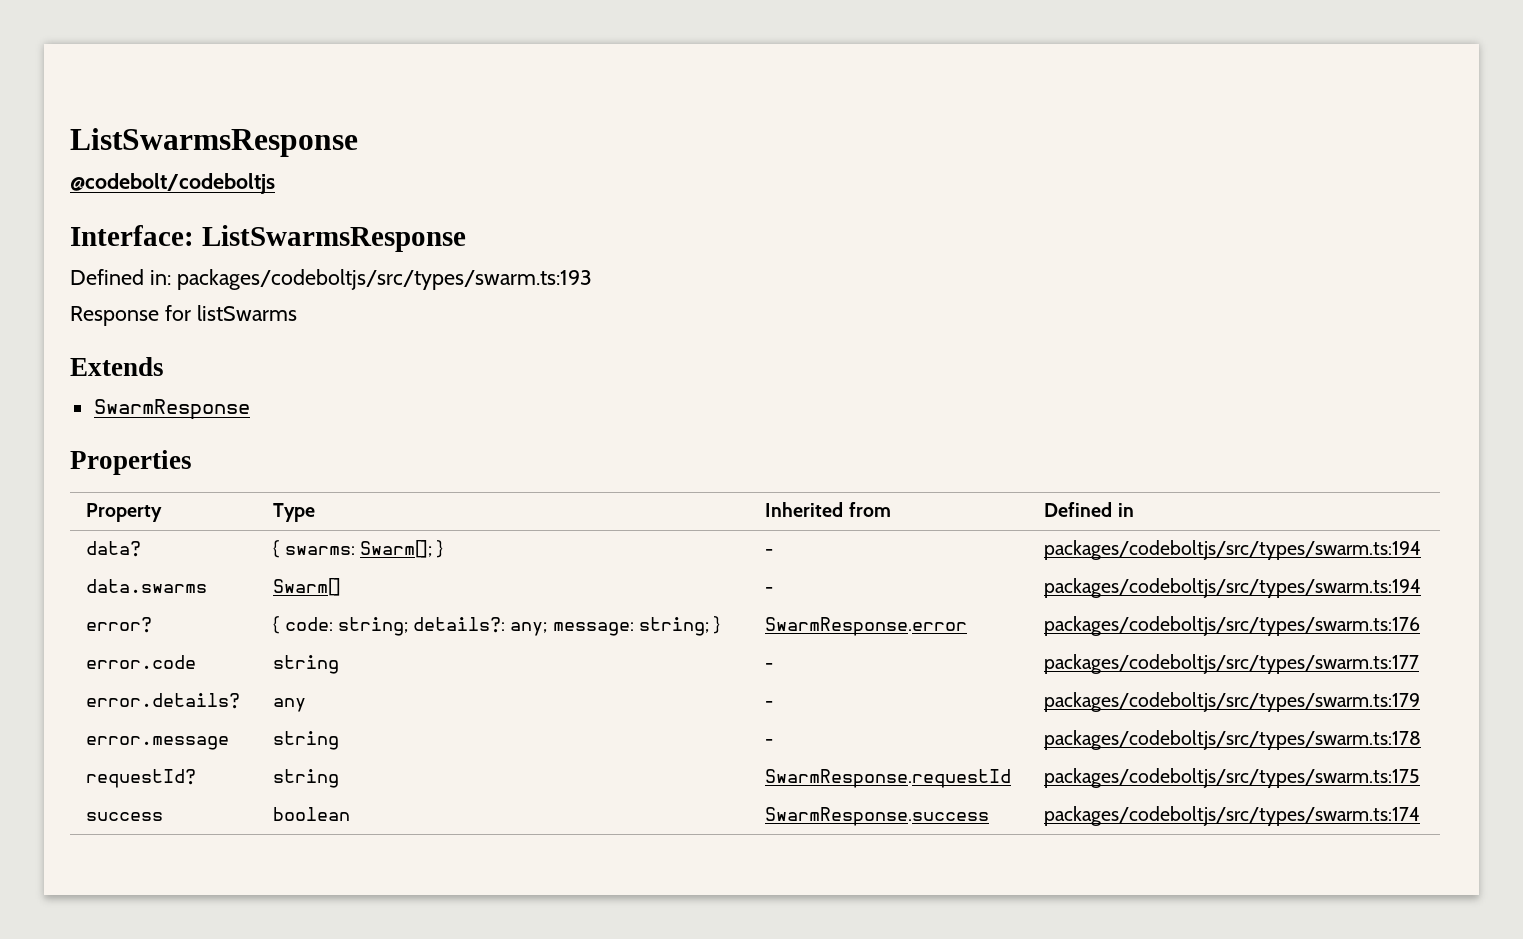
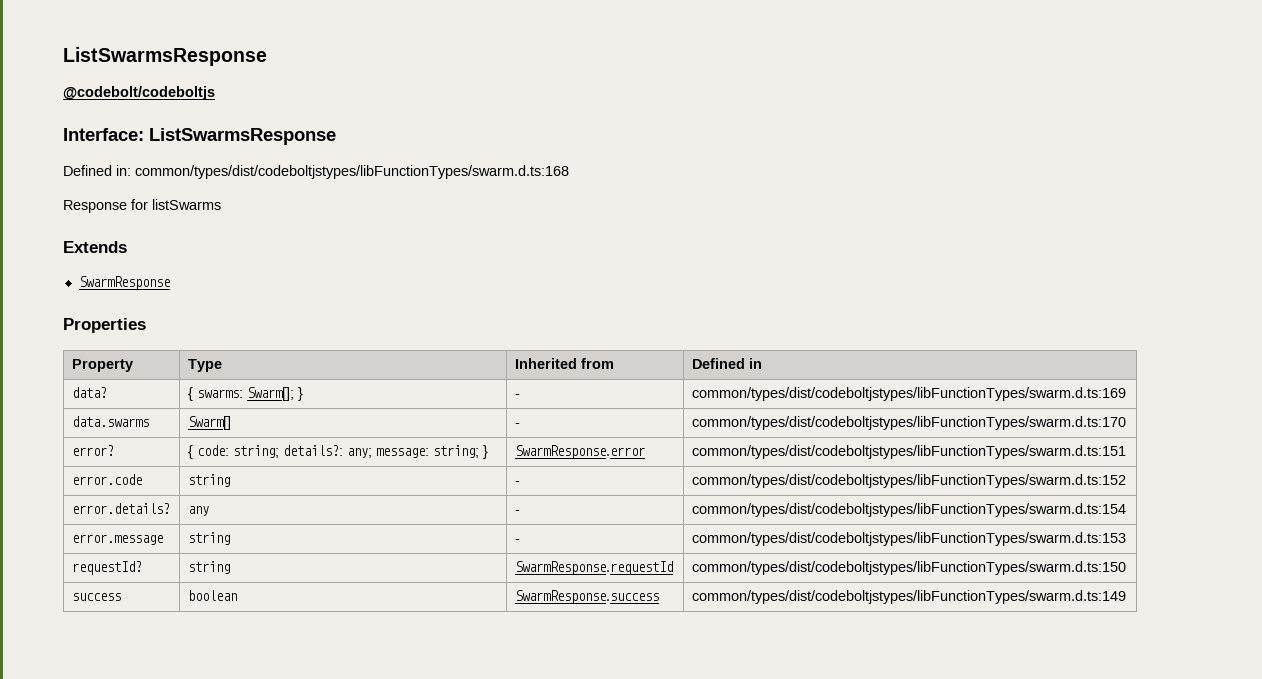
- Defined in: packages/codeboltjs/src/types/swarm.ts:193
+ Defined in: common/types/dist/codeboltjstypes/libFunctionTypes/swarm.d.ts:168
- data? | { swarms: Swarm[]; } | - | packages/codeboltjs/src/types/swarm.ts:194
+ data? | { swarms: Swarm[]; } | - | common/types/dist/codeboltjstypes/libFunctionTypes/swarm.d.ts:169
- data.swarms | Swarm[] | - | packages/codeboltjs/src/types/swarm.ts:194
+ data.swarms | Swarm[] | - | common/types/dist/codeboltjstypes/libFunctionTypes/swarm.d.ts:170
- error? | { code: string; details?: any; message: string; } | SwarmResponse.error | packages/codeboltjs/src/types/swarm.ts:176
+ error? | { code: string; details?: any; message: string; } | SwarmResponse.error | common/types/dist/codeboltjstypes/libFunctionTypes/swarm.d.ts:151
- error.code | string | - | packages/codeboltjs/src/types/swarm.ts:177
+ error.code | string | - | common/types/dist/codeboltjstypes/libFunctionTypes/swarm.d.ts:152
- error.details? | any | - | packages/codeboltjs/src/types/swarm.ts:179
+ error.details? | any | - | common/types/dist/codeboltjstypes/libFunctionTypes/swarm.d.ts:154
- error.message | string | - | packages/codeboltjs/src/types/swarm.ts:178
+ error.message | string | - | common/types/dist/codeboltjstypes/libFunctionTypes/swarm.d.ts:153
- requestId? | string | SwarmResponse.requestId | packages/codeboltjs/src/types/swarm.ts:175
+ requestId? | string | SwarmResponse.requestId | common/types/dist/codeboltjstypes/libFunctionTypes/swarm.d.ts:150
- success | boolean | SwarmResponse.success | packages/codeboltjs/src/types/swarm.ts:174
+ success | boolean | SwarmResponse.success | common/types/dist/codeboltjstypes/libFunctionTypes/swarm.d.ts:149

